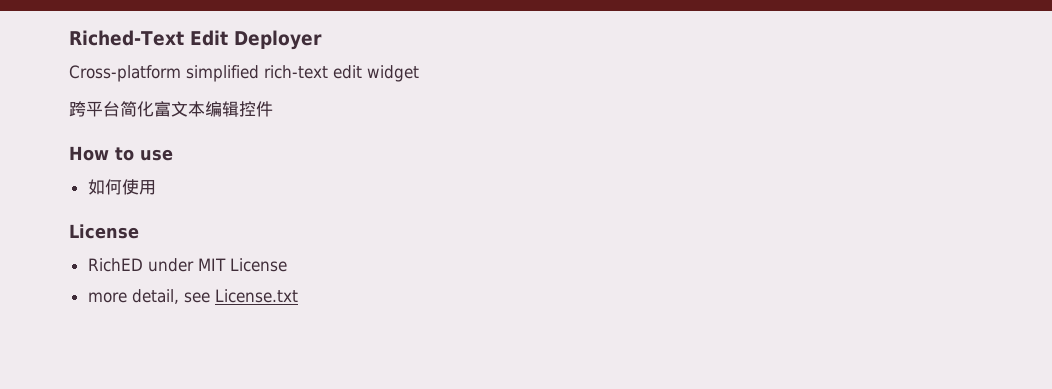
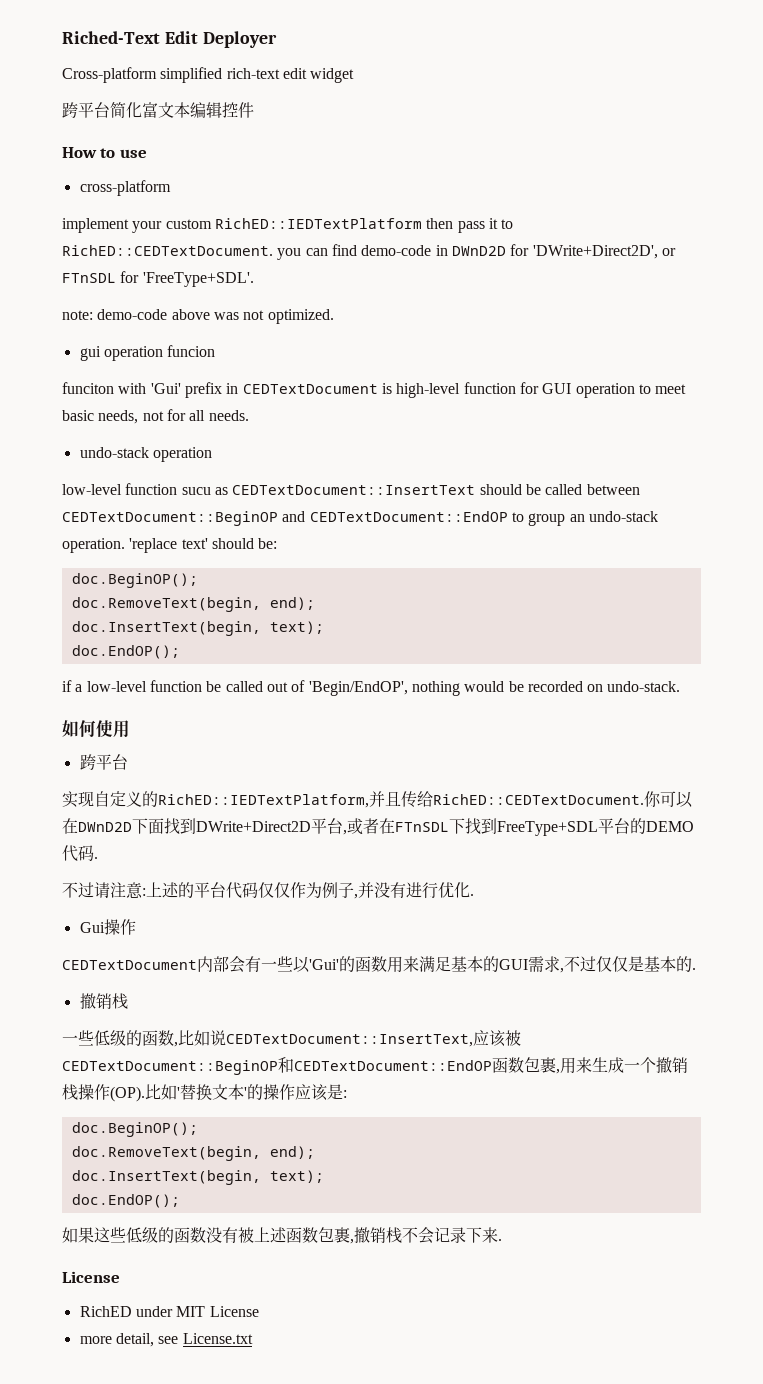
+ cross-platform
+ implement your custom RichED::IEDTextPlatform then pass it to RichED::CEDTextDocument. you can find demo-code in DWnD2D for 'DWrite+Direct2D', or FTnSDL for 'FreeType+SDL'.
+ note: demo-code above was not optimized.
+ gui operation funcion
+ funciton with 'Gui' prefix in CEDTextDocument is high-level function for GUI operation to meet basic needs, not for all needs.
+ undo-stack operation
+ low-level function sucu as CEDTextDocument::InsertText should be called between CEDTextDocument::BeginOP and CEDTextDocument::EndOP to group an undo-stack operation. 'replace text' should be:
+ doc.BeginOP();
+ doc.RemoveText(begin, end);
+ doc.InsertText(begin, text);
+ doc.EndOP();
+ if a low-level function be called out of 'Begin/EndOP', nothing would be recorded on undo-stack.
  如何使用
+ 跨平台
+ 实现自定义的RichED::IEDTextPlatform,并且传给RichED::CEDTextDocument.你可以在DWnD2D下面找到DWrite+Direct2D平台,或者在FTnSDL下找到FreeType+SDL平台的DEMO代码.
+ 不过请注意:上述的平台代码仅仅作为例子,并没有进行优化.
+ Gui操作
+ CEDTextDocument内部会有一些以'Gui'的函数用来满足基本的GUI需求,不过仅仅是基本的.
+ 撤销栈
+ 一些低级的函数,比如说CEDTextDocument::InsertText,应该被CEDTextDocument::BeginOP和CEDTextDocument::EndOP函数包裹,用来生成一个撤销栈操作(OP).比如'替换文本'的操作应该是:
+ doc.BeginOP();
+ doc.RemoveText(begin, end);
+ doc.InsertText(begin, text);
+ doc.EndOP();
+ 如果这些低级的函数没有被上述函数包裹,撤销栈不会记录下来.

